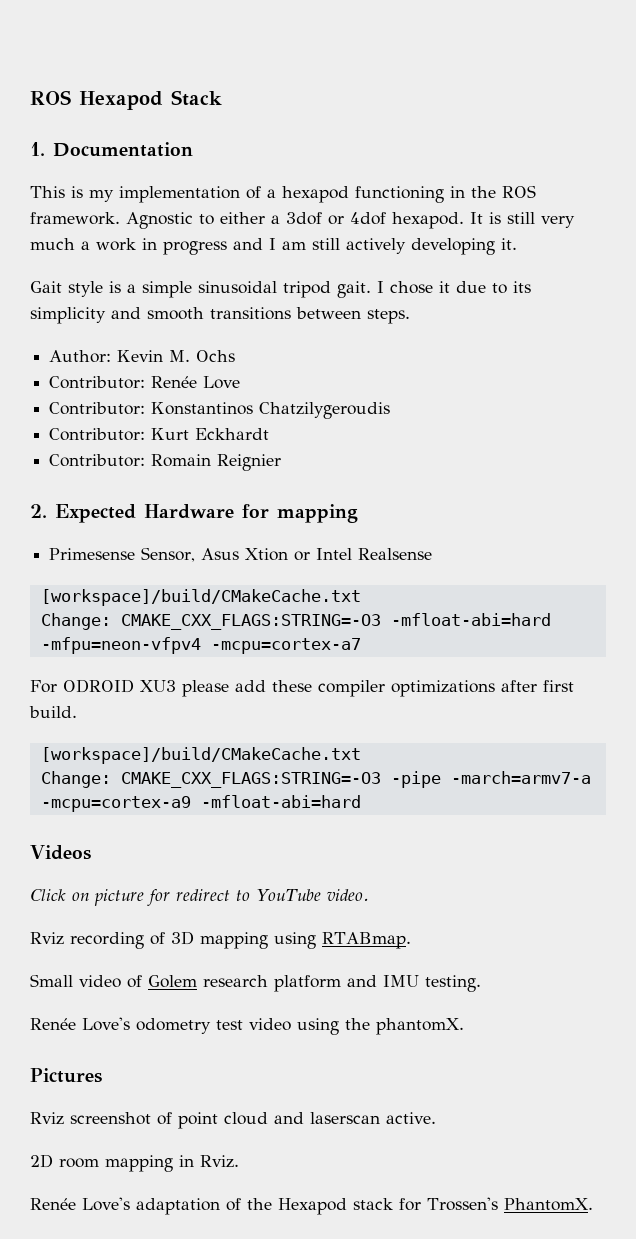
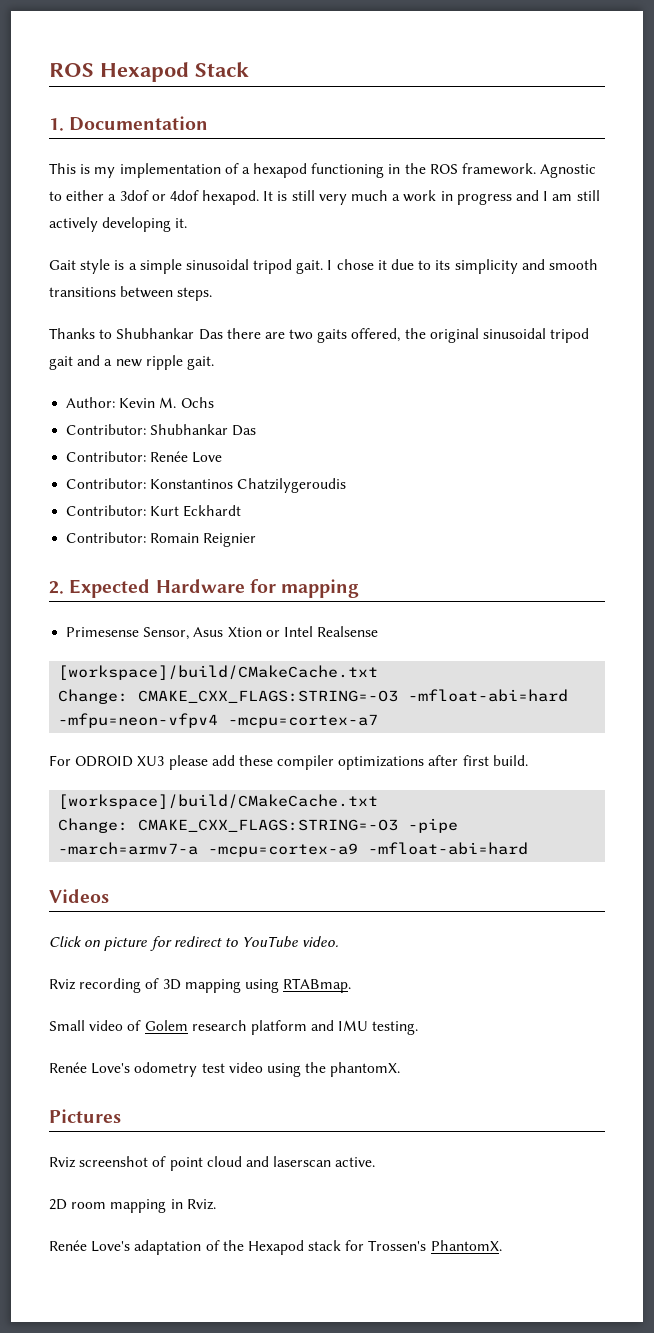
+ Thanks to Shubhankar Das there are two gaits offered, the original sinusoidal tripod gait and a new ripple gait.
+ Contributor: Shubhankar Das

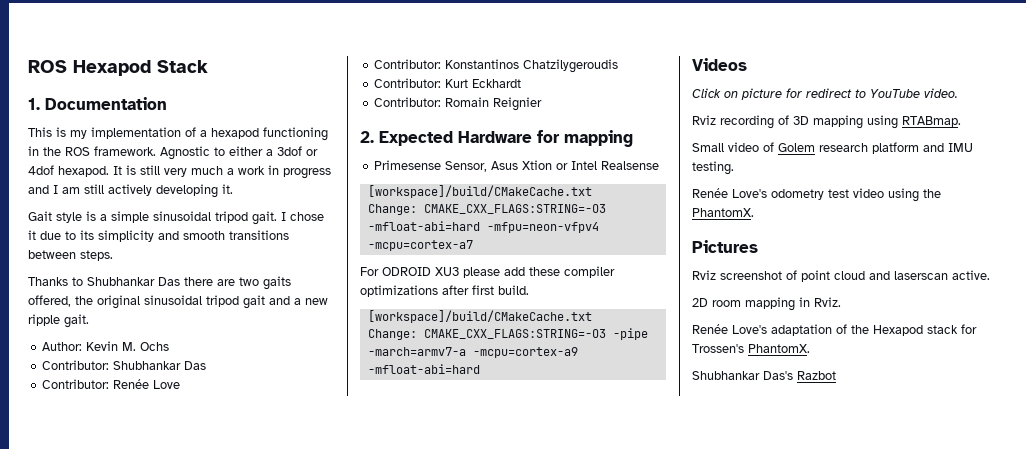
- Renée Love's odometry test video using the phantomX.
+ Renée Love's odometry test video using the PhantomX.
+ Shubhankar Das's Razbot

